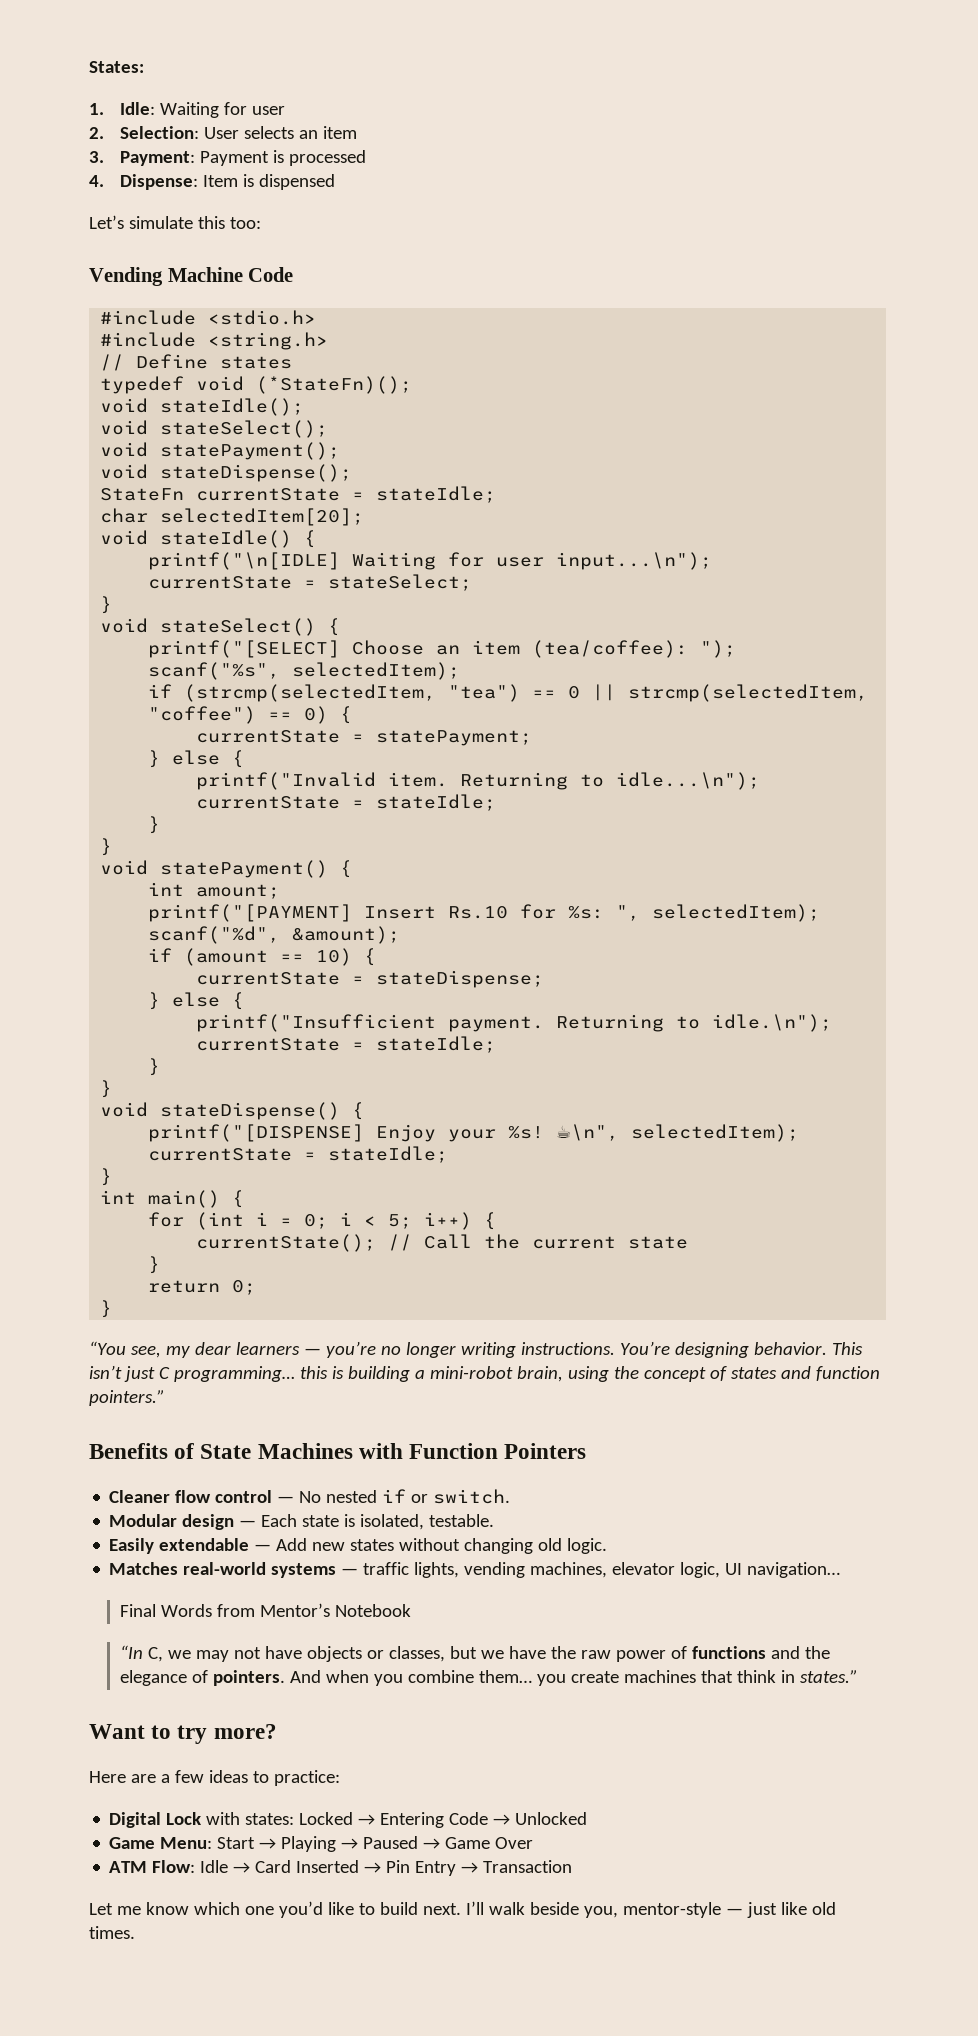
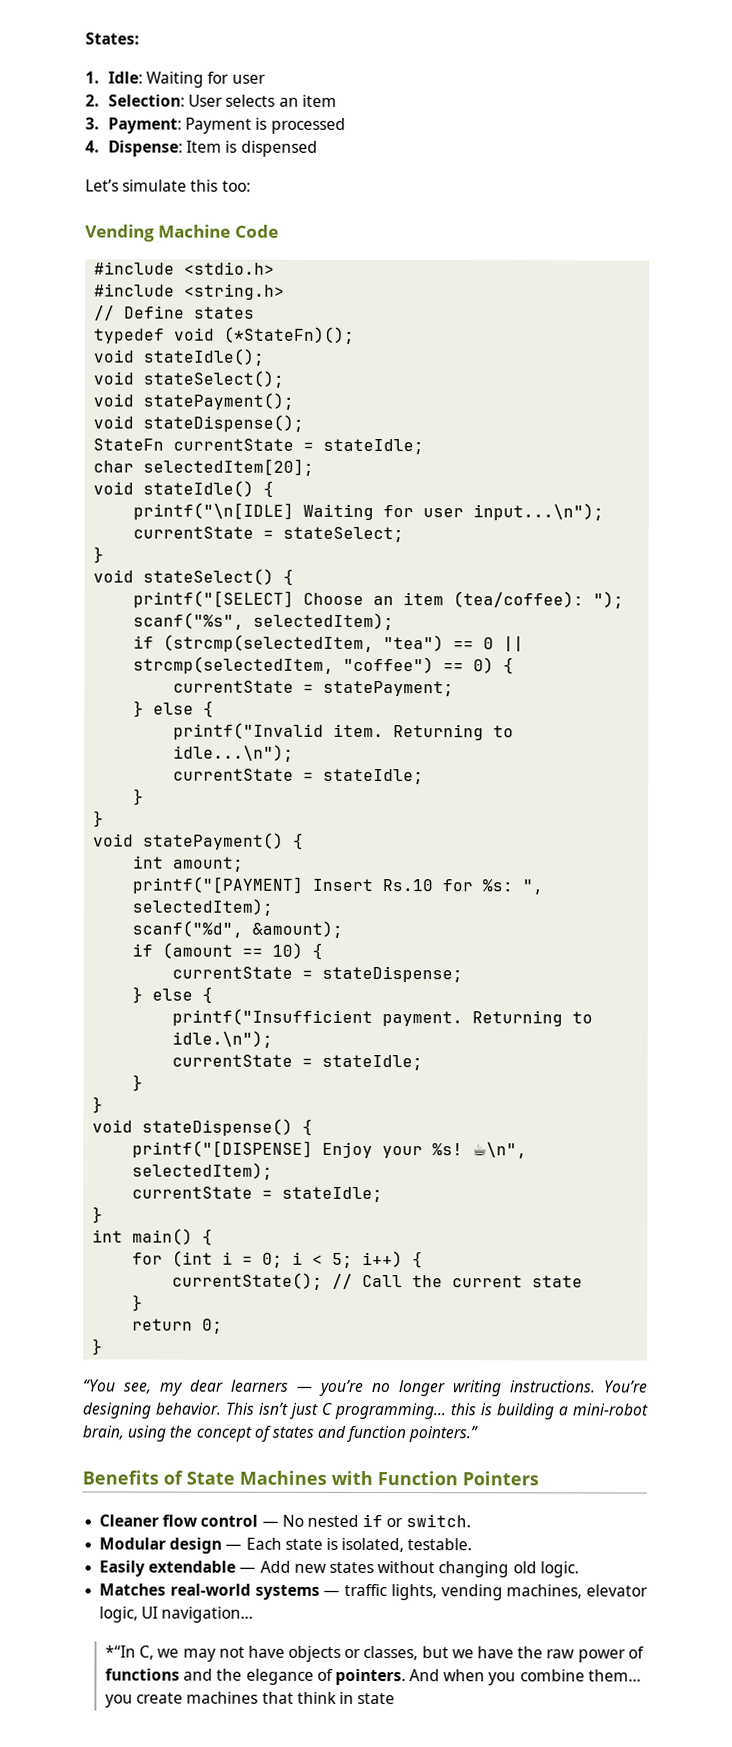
- Final Words from Mentor’s Notebook
- “In C, we may not have objects or classes, but we have the raw power of functions and the elegance of pointers.
+ *“In C, we may not have objects or classes, but we have the raw power of functions and the elegance of pointers.
- And when you combine them… you create machines that think in states.”
- Want to try more?
- Here are a few ideas to practice:
- Digital Lock with states: Locked → Entering Code → Unlocked
- Game Menu: Start → Playing → Paused → Game Over
- ATM Flow: Idle → Card Inserted → Pin Entry → Transaction
- Let me know which one you’d like to build next. I’ll walk beside you, mentor-style — just like old times.
+ And when you combine them… you create machines that think in state

